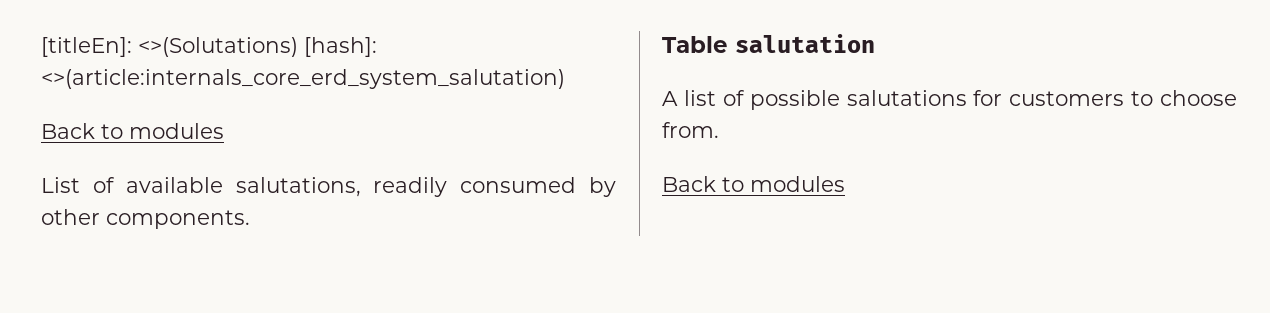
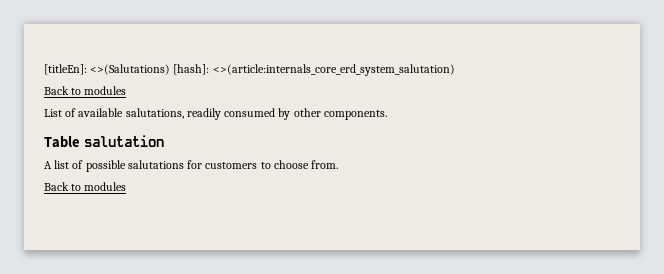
- [titleEn]: <>(Solutations) [hash]: <>(article:internals_core_erd_system_salutation)
+ [titleEn]: <>(Salutations) [hash]: <>(article:internals_core_erd_system_salutation)

